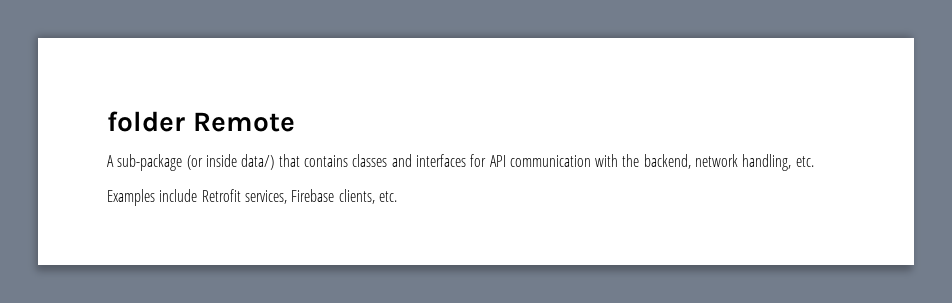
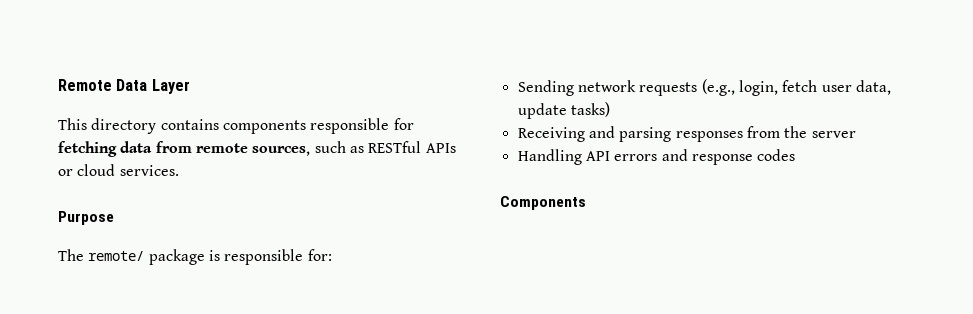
- folder Remote
- A sub-package (or inside data/) that contains classes and interfaces for API communication with the backend, network handling, etc.
- Examples include Retrofit services, Firebase clients, etc.
+ Remote Data Layer
+ This directory contains components responsible for fetching data from remote sources, such as RESTful APIs or cloud services.
+ Purpose
+ The remote/ package is responsible for:
+ Sending network requests (e.g., login, fetch user data, update tasks)
+ Receiving and parsing responses from the server
+ Handling API errors and response codes
+ Components

